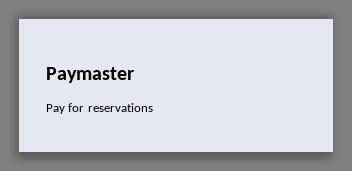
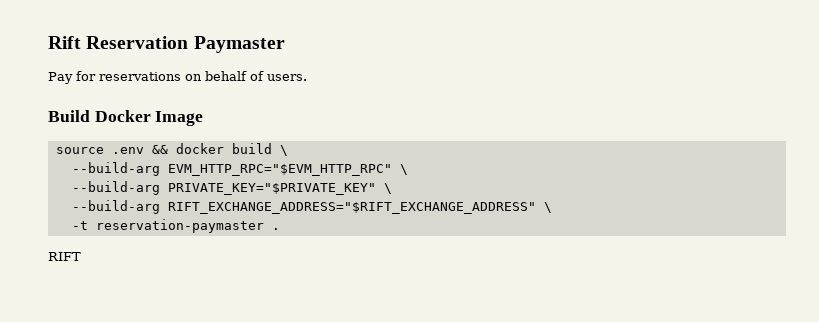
- Paymaster
+ Rift Reservation Paymaster
- Pay for reservations
+ Pay for reservations on behalf of users.
+ Build Docker Image
+ source .env && docker build \
+ --build-arg EVM_HTTP_RPC="$EVM_HTTP_RPC" \
+ --build-arg PRIVATE_KEY="$PRIVATE_KEY" \
+ --build-arg RIFT_EXCHANGE_ADDRESS="$RIFT_EXCHANGE_ADDRESS" \
+ -t reservation-paymaster .
+ RIFT

